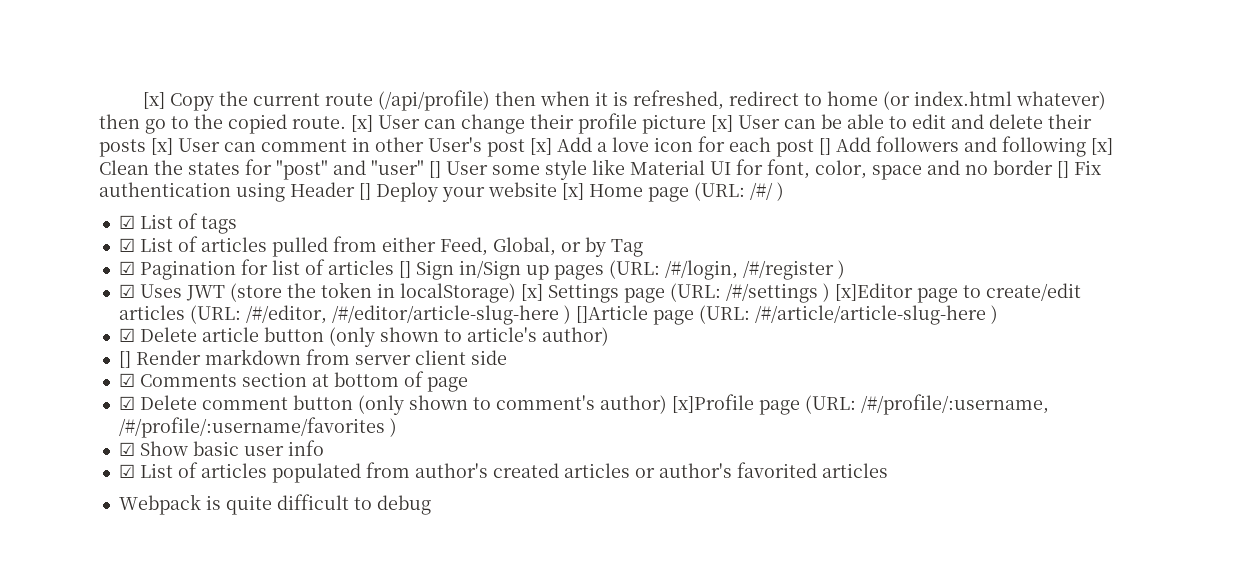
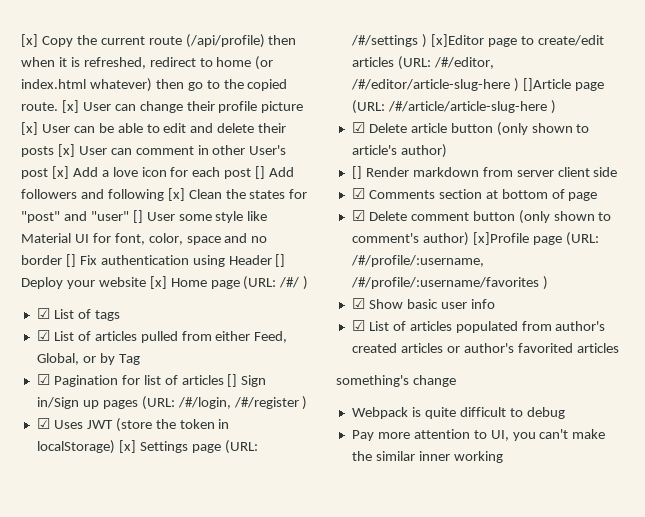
+ something's change
+ Pay more attention to UI, you can't make the similar inner working

